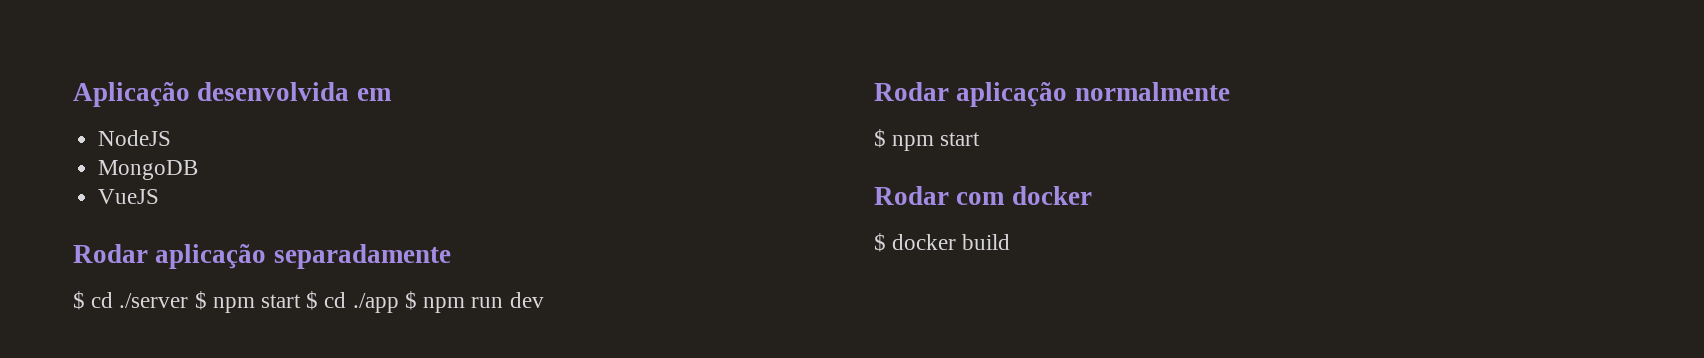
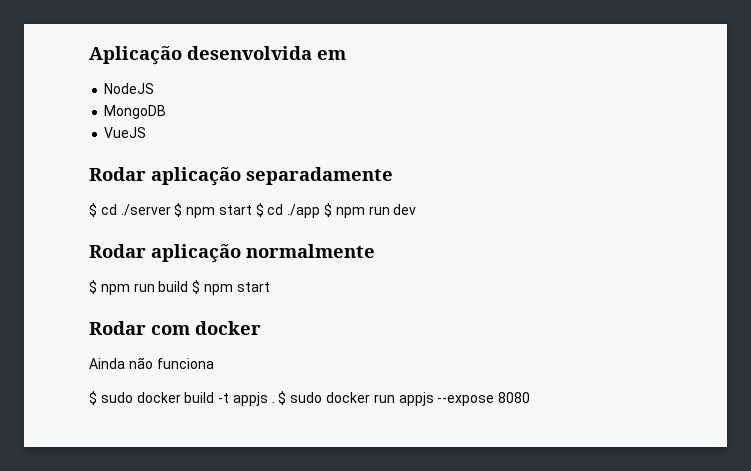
  Rodar aplicação normalmente
- $ npm start
+ $ npm run build $ npm start
- $ docker build
+ Ainda não funciona
+ $ sudo docker build -t appjs . $ sudo docker run appjs --expose 8080

